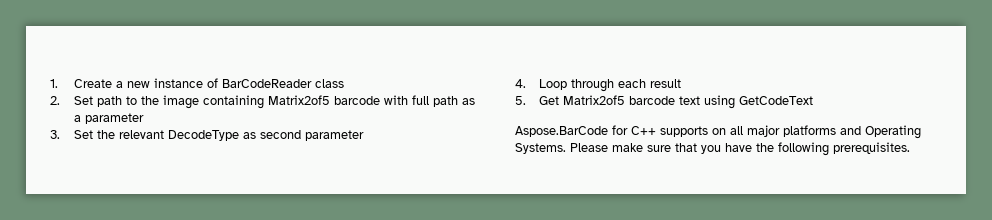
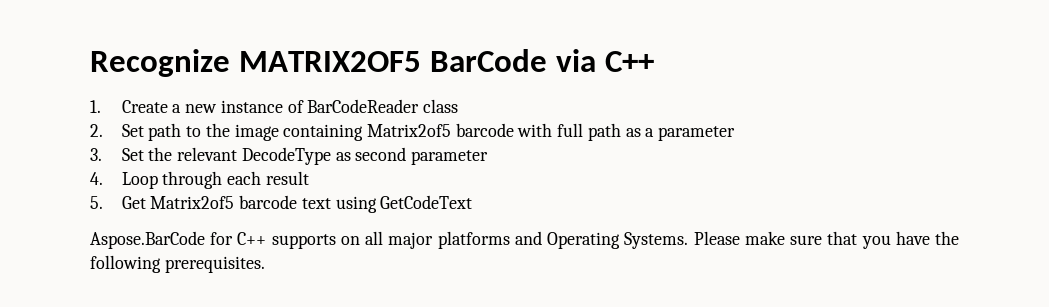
+ Recognize MATRIX2OF5 BarCode via C++

